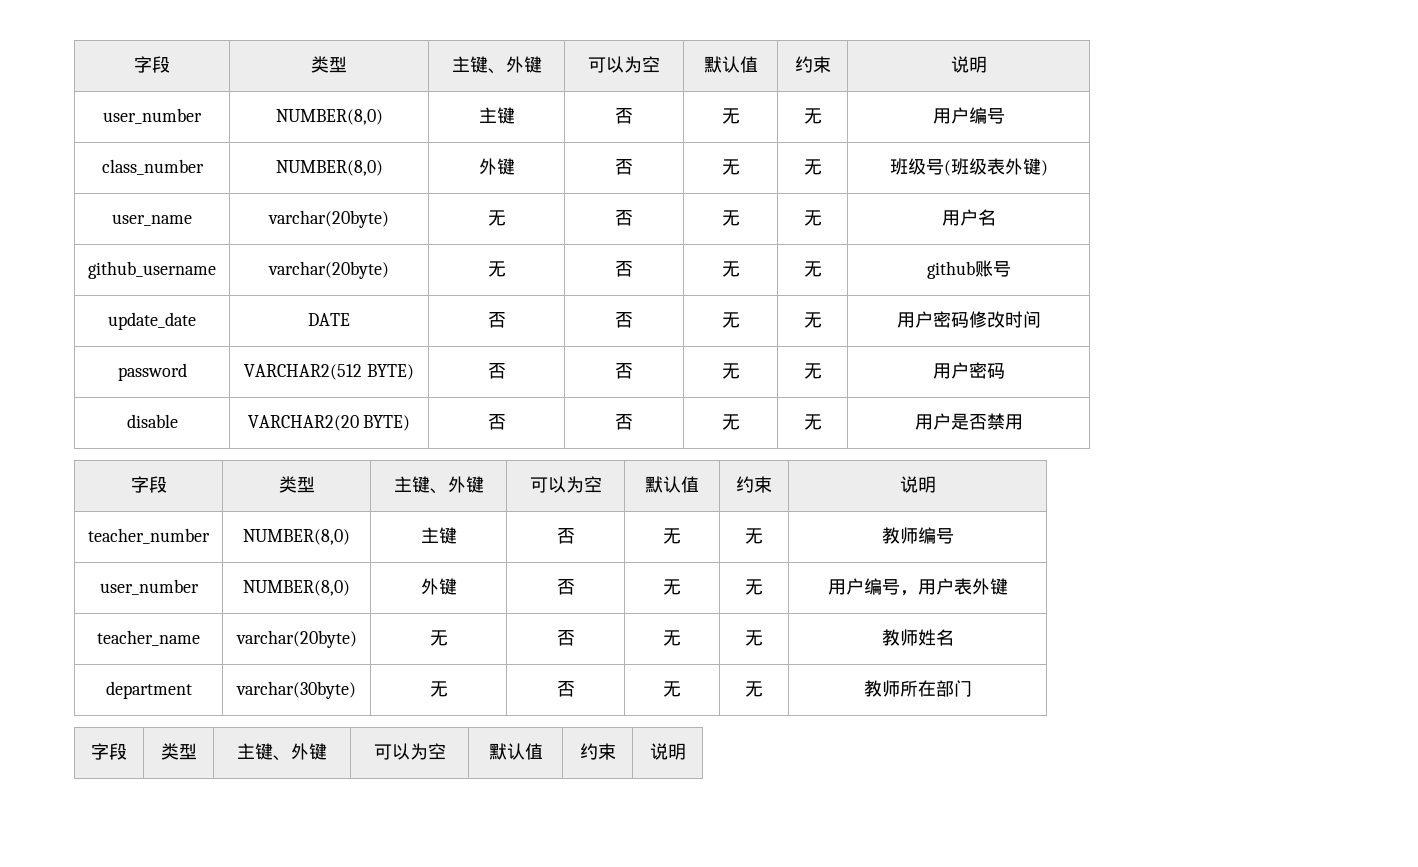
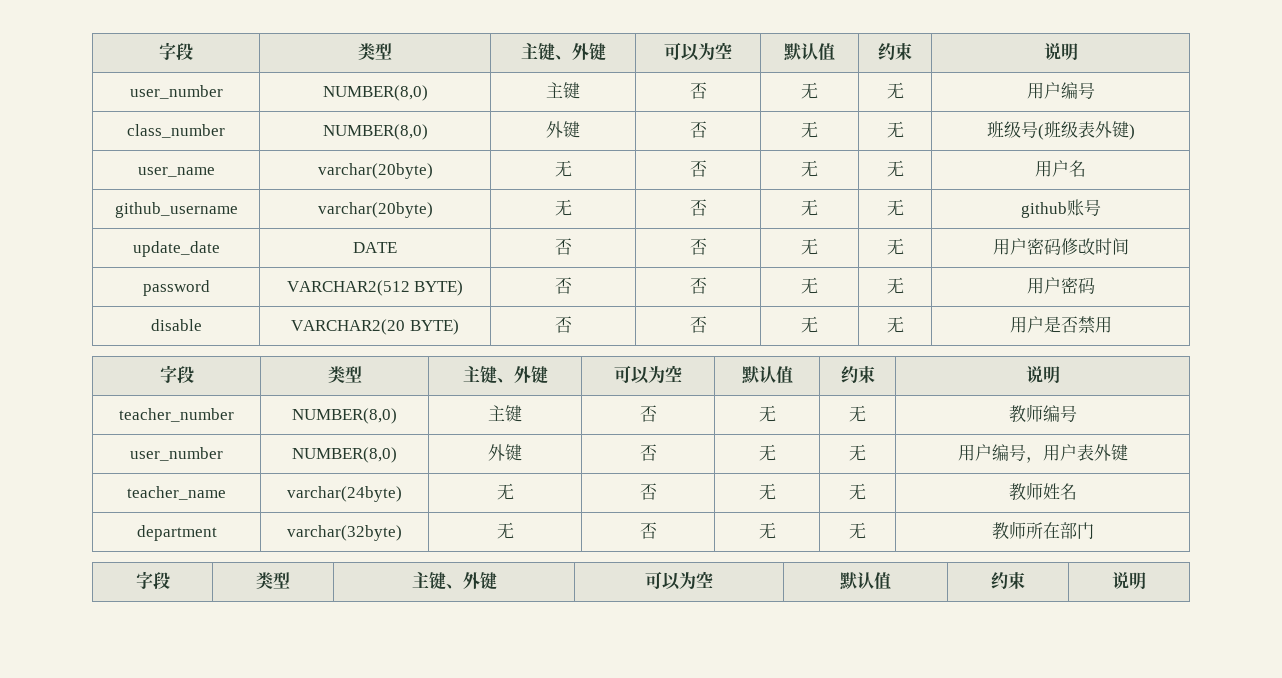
- teacher_name | varchar(20byte) | 无 | 否 | 无 | 无 | 教师姓名
+ teacher_name | varchar(24byte) | 无 | 否 | 无 | 无 | 教师姓名
- department | varchar(30byte) | 无 | 否 | 无 | 无 | 教师所在部门
+ department | varchar(32byte) | 无 | 否 | 无 | 无 | 教师所在部门

